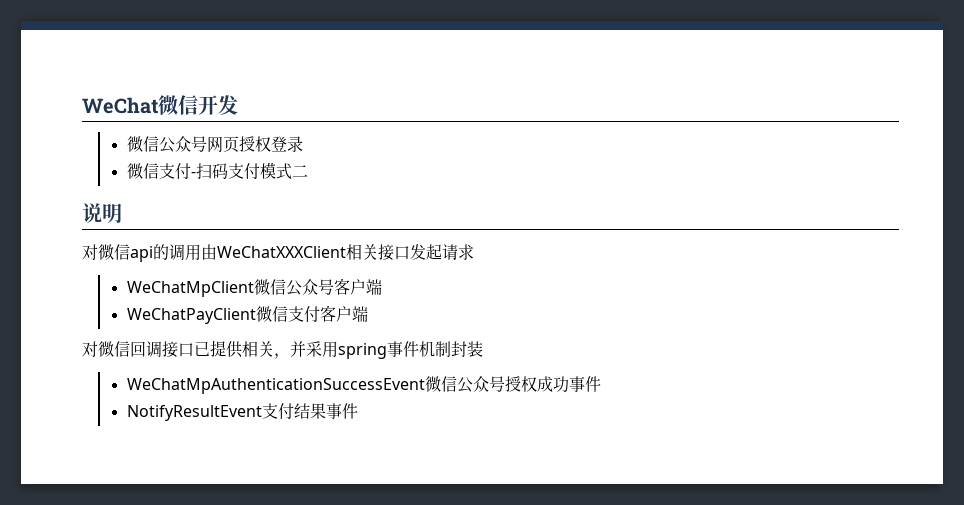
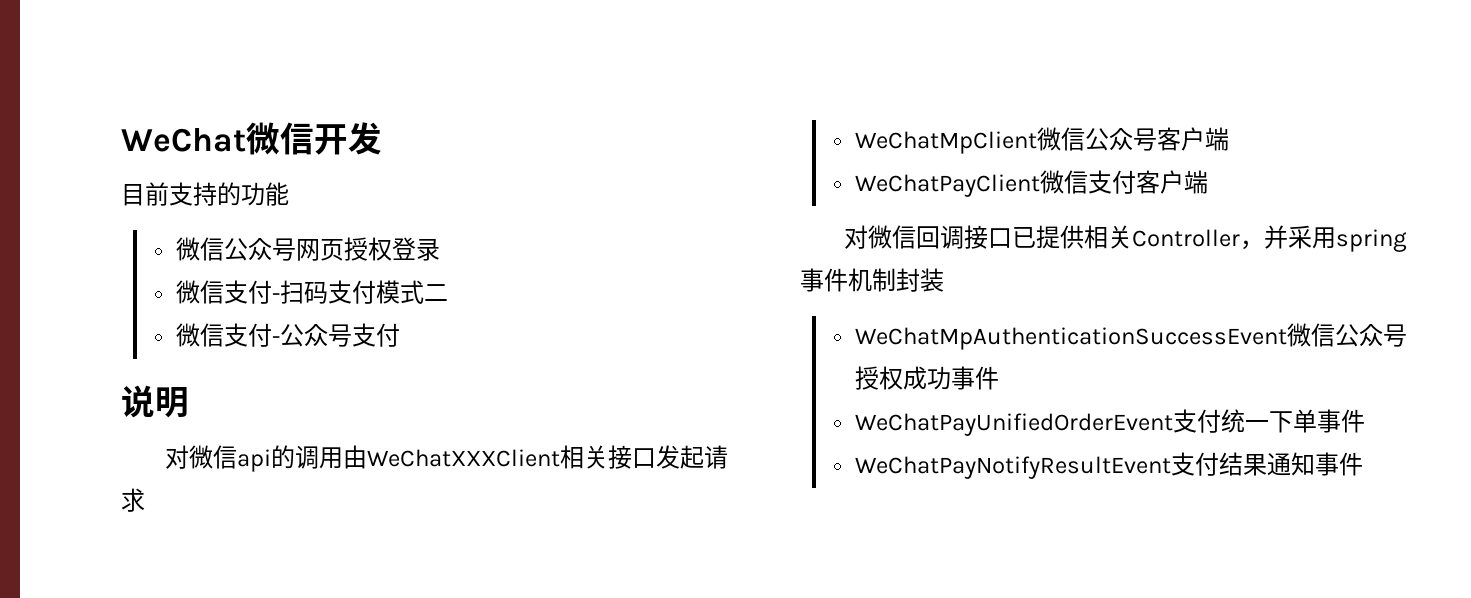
+ 目前支持的功能
+ 微信支付-公众号支付
- 对微信回调接口已提供相关，并采用spring事件机制封装
+ 对微信回调接口已提供相关Controller，并采用spring事件机制封装
- NotifyResultEvent支付结果事件
+ WeChatPayUnifiedOrderEvent支付统一下单事件
+ WeChatPayNotifyResultEvent支付结果通知事件

